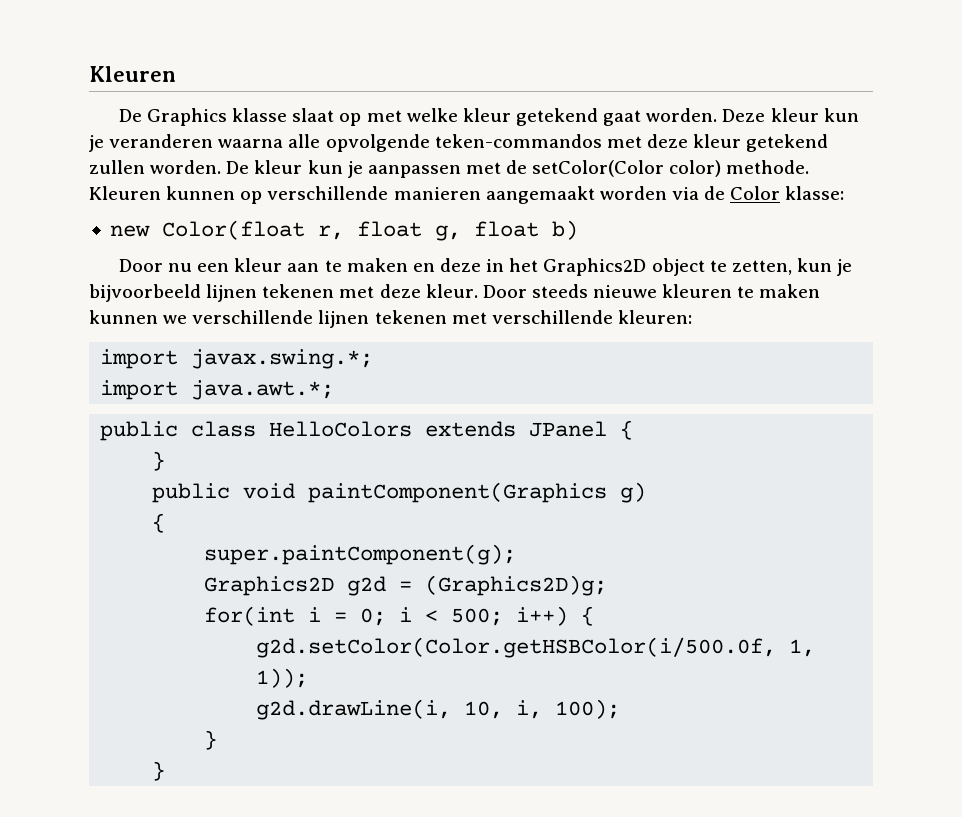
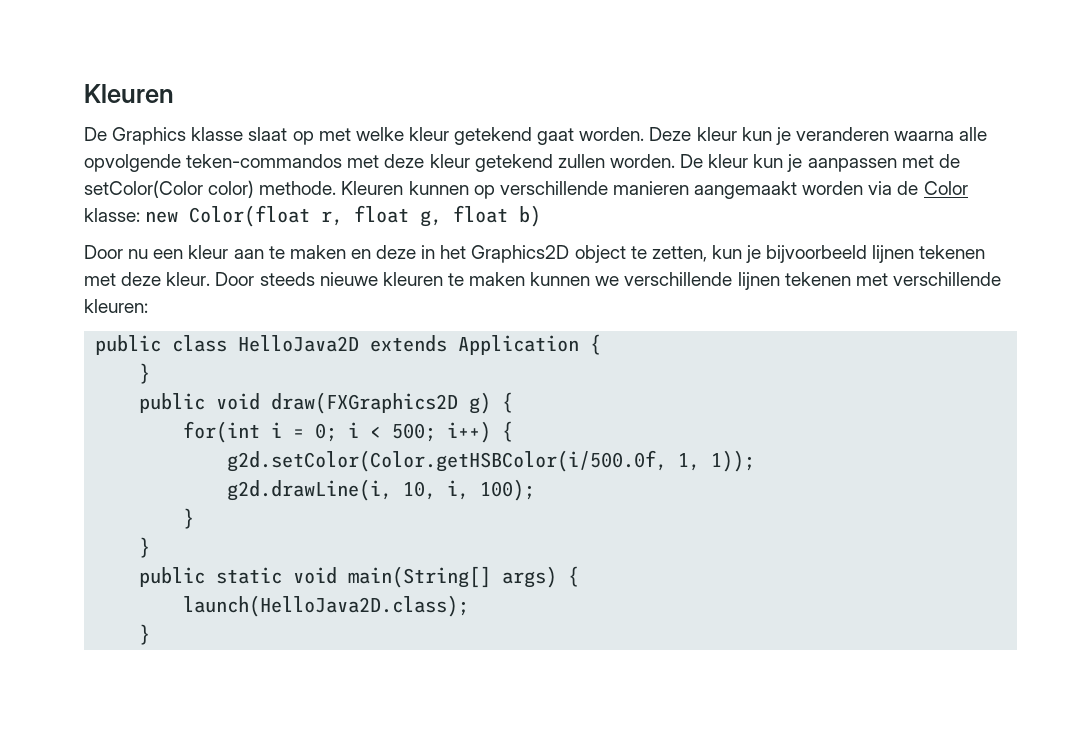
- Kleuren kunnen op verschillende manieren aangemaakt worden via de Color klasse:
- new Color(float r, float g, float b)
+ Kleuren kunnen op verschillende manieren aangemaakt worden via de Color klasse: new Color(float r, float g, float b)
- import javax.swing.*;
- import java.awt.*;
- public class HelloColors extends JPanel {
+ public class HelloJava2D extends Application {
- public void paintComponent(Graphics g)
- {
- super.paintComponent(g);
- Graphics2D g2d = (Graphics2D)g;
+ public void draw(FXGraphics2D g) {
+ public static void main(String[] args) {
+ launch(HelloJava2D.class);
+ }

